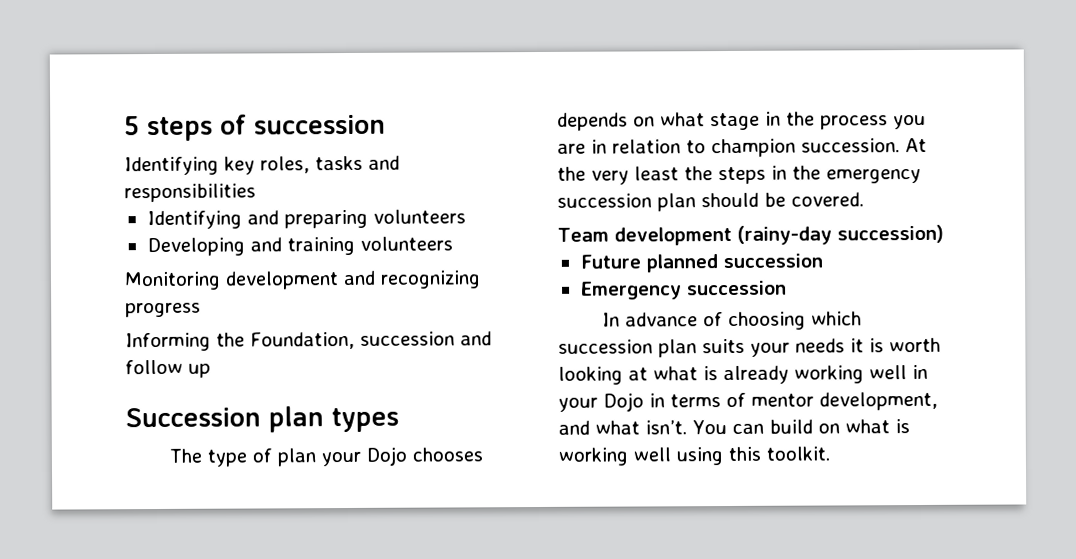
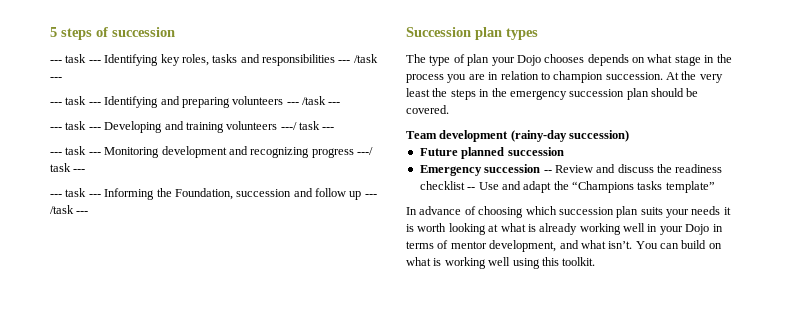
- Identifying key roles, tasks and responsibilities
- Identifying and preparing volunteers
- Developing and training volunteers
- Monitoring development and recognizing progress
- Informing the Foundation, succession and follow up
+ --- task --- Identifying key roles, tasks and responsibilities --- /task ---
+ --- task --- Identifying and preparing volunteers --- /task ---
+ --- task --- Developing and training volunteers ---/ task ---
+ --- task --- Monitoring development and recognizing progress ---/ task ---
+ --- task --- Informing the Foundation, succession and follow up --- /task ---
- Emergency succession
+ Emergency succession -- Review and discuss the readiness checklist -- Use and adapt the “Champions tasks template”

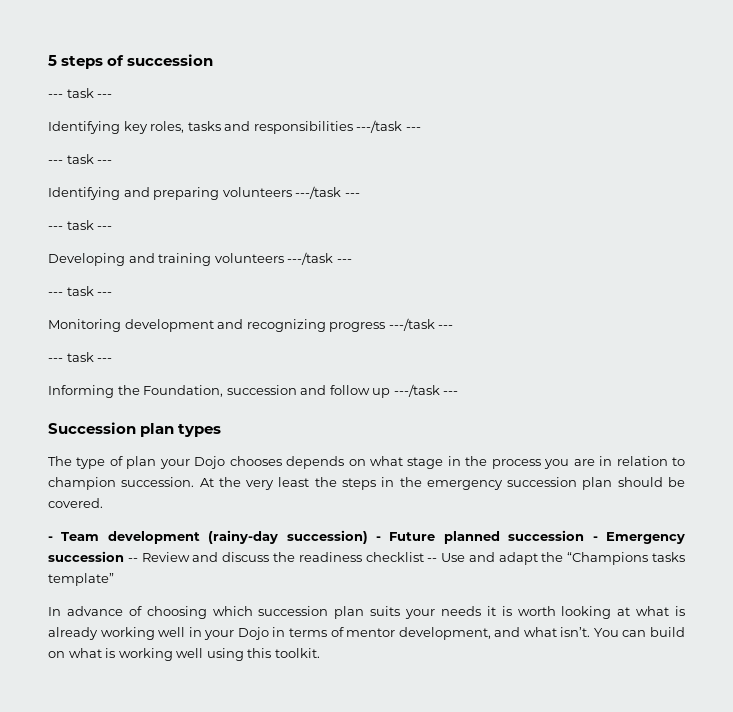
  5 steps of succession
- --- task --- Identifying key roles, tasks and responsibilities --- /task ---
- --- task --- Identifying and preparing volunteers --- /task ---
- --- task --- Developing and training volunteers ---/ task ---
- --- task --- Monitoring development and recognizing progress ---/ task ---
- --- task --- Informing the Foundation, succession and follow up --- /task ---
+ --- task ---
+ Identifying key roles, tasks and responsibilities ---/task ---
+ --- task ---
+ Identifying and preparing volunteers ---/task ---
+ --- task ---
+ Developing and training volunteers ---/task ---
+ --- task ---
+ Monitoring development and recognizing progress ---/task ---
+ --- task ---
+ Informing the Foundation, succession and follow up ---/task ---
- Team development (rainy-day succession)
- Future planned succession
- Emergency succession -- Review and discuss the readiness checklist -- Use and adapt the “Champions tasks template”
+ - Team development (rainy-day succession) - Future planned succession - Emergency succession -- Review and discuss the readiness checklist -- Use and adapt the “Champions tasks template”

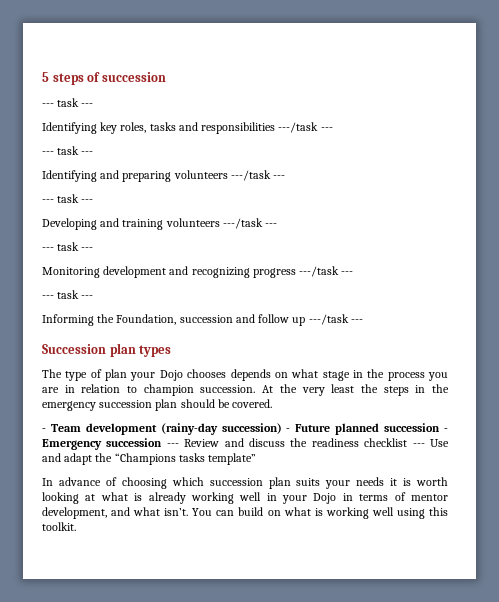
- - Team development (rainy-day succession) - Future planned succession - Emergency succession -- Review and discuss the readiness checklist -- Use and adapt the “Champions tasks template”
+ - Team development (rainy-day succession) - Future planned succession - Emergency succession --- Review and discuss the readiness checklist --- Use and adapt the “Champions tasks template”

